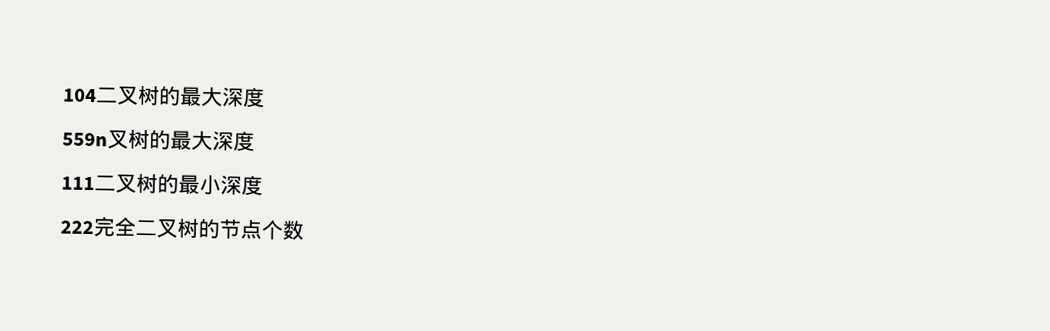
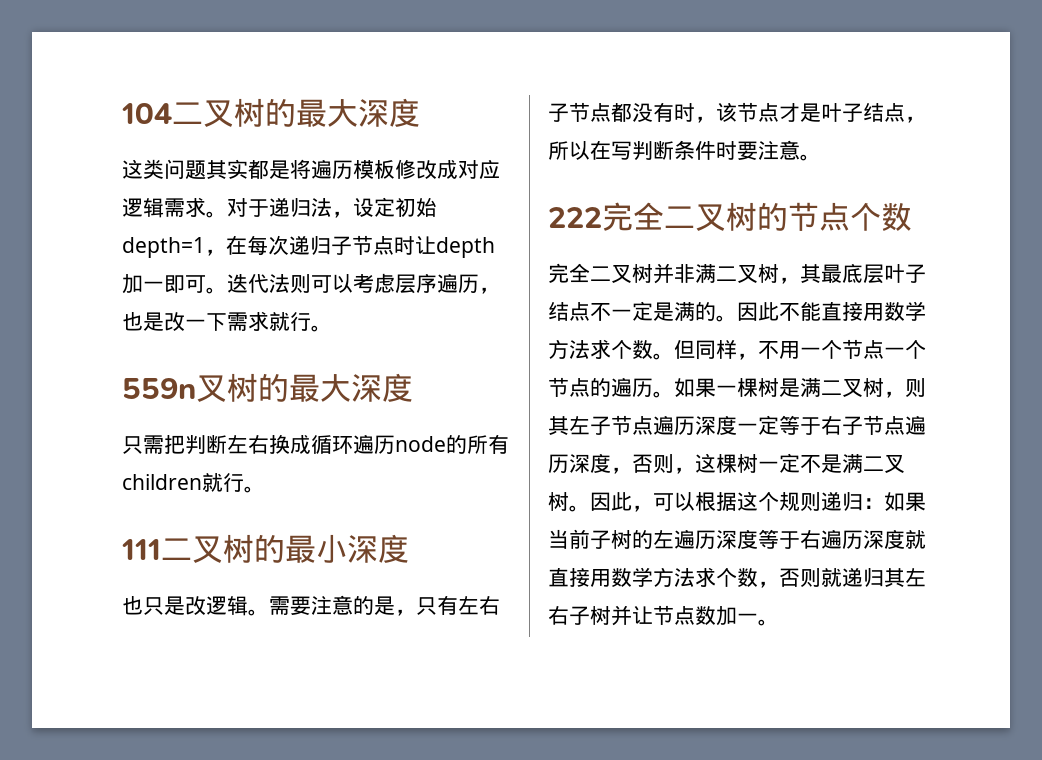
+ 这类问题其实都是将遍历模板修改成对应逻辑需求。对于递归法，设定初始depth=1，在每次递归子节点时让depth加一即可。迭代法则可以考虑层序遍历，也是改一下需求就行。
+ 只需把判断左右换成循环遍历node的所有children就行。
+ 也只是改逻辑。需要注意的是，只有左右子节点都没有时，该节点才是叶子结点，所以在写判断条件时要注意。
+ 完全二叉树并非满二叉树，其最底层叶子结点不一定是满的。因此不能直接用数学方法求个数。但同样，不用一个节点一个节点的遍历。如果一棵树是满二叉树，则其左子节点遍历深度一定等于右子节点遍历深度，否则，这棵树一定不是满二叉树。因此，可以根据这个规则递归：如果当前子树的左遍历深度等于右遍历深度就直接用数学方法求个数，否则就递归其左右子树并让节点数加一。

